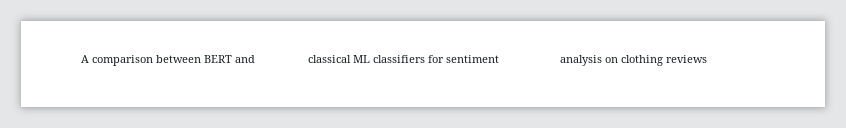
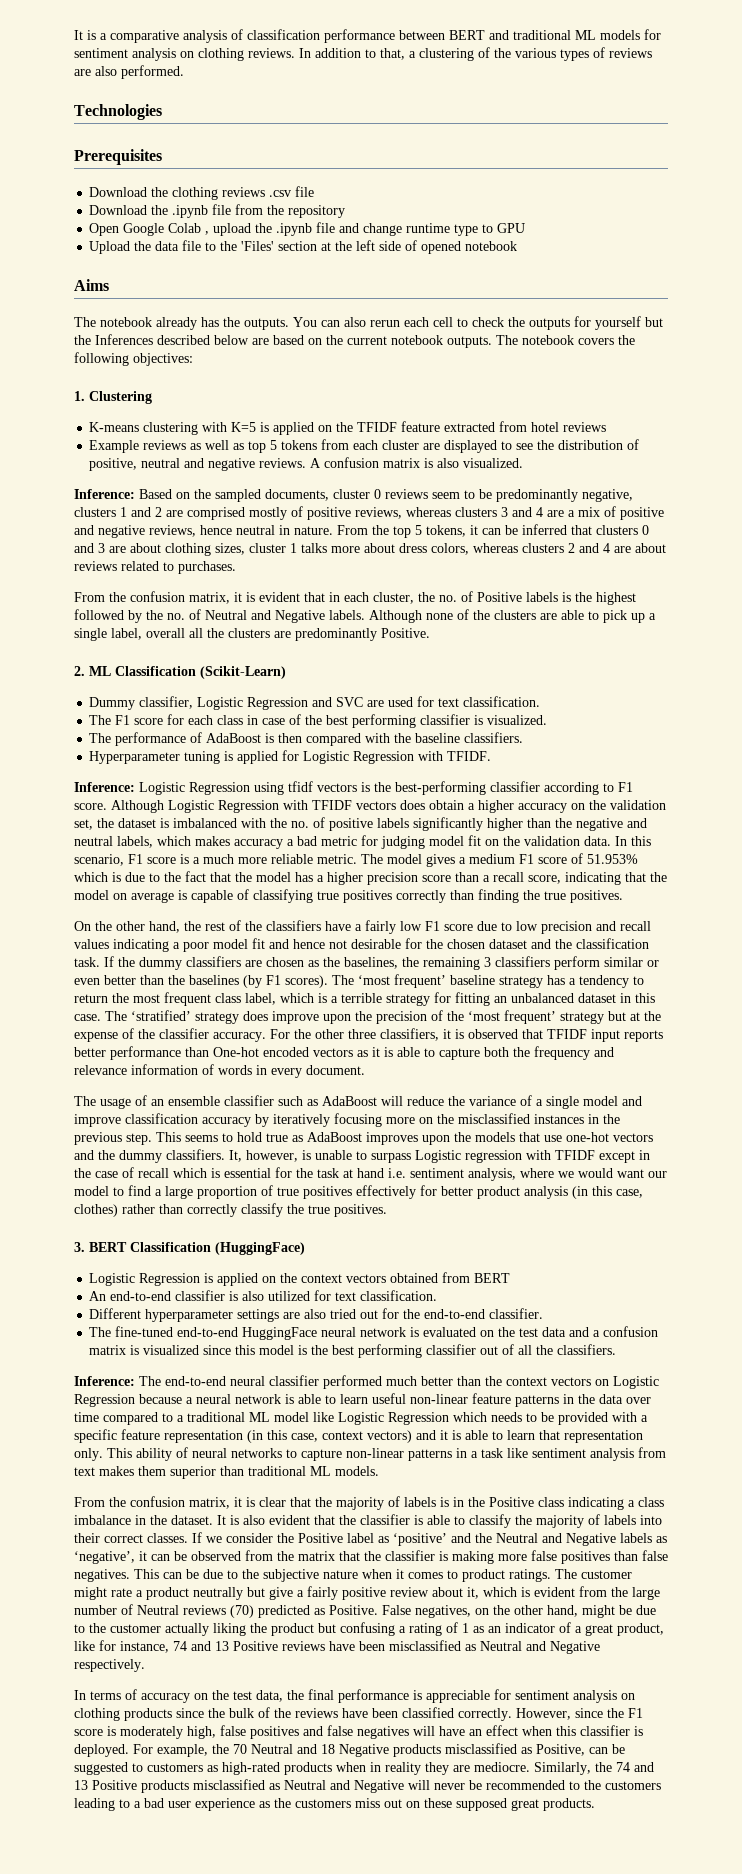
- A comparison between BERT and classical ML classifiers for sentiment analysis on clothing reviews
+ It is a comparative analysis of classification performance between BERT and traditional ML models for sentiment analysis on clothing reviews. In addition to that, a clustering of the various types of reviews are also performed.
+ Technologies
+ Prerequisites
+ Download the clothing reviews .csv file
+ Download the .ipynb file from the repository
+ Open Google Colab , upload the .ipynb file and change runtime type to GPU
+ Upload the data file to the 'Files' section at the left side of opened notebook
+ Aims
+ The notebook already has the outputs. You can also rerun each cell to check the outputs for yourself but the Inferences described below are based on the current notebook outputs. The notebook covers the following objectives:
+ 1. Clustering
+ K-means clustering with K=5 is applied on the TFIDF feature extracted from hotel reviews
+ Example reviews as well as top 5 tokens from each cluster are displayed to see the distribution of positive, neutral and negative reviews. A confusion matrix is also visualized.
+ Inference: Based on the sampled documents, cluster 0 reviews seem to be predominantly negative, clusters 1 and 2 are comprised mostly of positive reviews, whereas clusters 3 and 4 are a mix of positive and negative reviews, hence neutral in nature. From the top 5 tokens, it can be inferred that clusters 0 and 3 are about clothing sizes, cluster 1 talks more about dress colors, whereas clusters 2 and 4 are about reviews related to purchases.
+ From the confusion matrix, it is evident that in each cluster, the no. of Positive labels is the highest followed by the no. of Neutral and Negative labels. Although none of the clusters are able to pick up a single label, overall all the clusters are predominantly Positive.
+ 2. ML Classification (Scikit-Learn)
+ Dummy classifier, Logistic Regression and SVC are used for text classification.
+ The F1 score for each class in case of the best performing classifier is visualized.
+ The performance of AdaBoost is then compared with the baseline classifiers.
+ Hyperparameter tuning is applied for Logistic Regression with TFIDF.
+ Inference: Logistic Regression using tfidf vectors is the best-performing classifier according to F1 score. Although Logistic Regression with TFIDF vectors does obtain a higher accuracy on the validation set, the dataset is imbalanced with the no. of positive labels significantly higher than the negative and neutral labels, which makes accuracy a bad metric for judging model fit on the validation data. In this scenario, F1 score is a much more reliable metric. The model gives a medium F1 score of 51.953% which is due to the fact that the model has a higher precision score than a recall score, indicating that the model on average is capable of classifying true positives correctly than finding the true positives.
+ On the other hand, the rest of the classifiers have a fairly low F1 score due to low precision and recall values indicating a poor model fit and hence not desirable for the chosen dataset and the classification task. If the dummy classifiers are chosen as the baselines, the remaining 3 classifiers perform similar or even better than the baselines (by F1 scores). The ‘most frequent’ baseline strategy has a tendency to return the most frequent class label, which is a terrible strategy for fitting an unbalanced dataset in this case. The ‘stratified’ strategy does improve upon the precision of the ‘most frequent’ strategy but at the expense of the classifier accuracy. For the other three classifiers, it is observed that TFIDF input reports better performance than One-hot encoded vectors as it is able to capture both the frequency and relevance information of words in every document.
+ The usage of an ensemble classifier such as AdaBoost will reduce the variance of a single model and improve classification accuracy by iteratively focusing more on the misclassified instances in the previous step. This seems to hold true as AdaBoost improves upon the models that use one-hot vectors and the dummy classifiers. It, however, is unable to surpass Logistic regression with TFIDF except in the case of recall which is essential for the task at hand i.e. sentiment analysis, where we would want our model to find a large proportion of true positives effectively for better product analysis (in this case, clothes) rather than correctly classify the true positives.
+ 3. BERT Classification (HuggingFace)
+ Logistic Regression is applied on the context vectors obtained from BERT
+ An end-to-end classifier is also utilized for text classification.
+ Different hyperparameter settings are also tried out for the end-to-end classifier.
+ The fine-tuned end-to-end HuggingFace neural network is evaluated on the test data and a confusion matrix is visualized since this model is the best performing classifier out of all the classifiers.
+ Inference: The end-to-end neural classifier performed much better than the context vectors on Logistic Regression because a neural network is able to learn useful non-linear feature patterns in the data over time compared to a traditional ML model like Logistic Regression which needs to be provided with a specific feature representation (in this case, context vectors) and it is able to learn that representation only. This ability of neural networks to capture non-linear patterns in a task like sentiment analysis from text makes them superior than traditional ML models.
+ From the confusion matrix, it is clear that the majority of labels is in the Positive class indicating a class imbalance in the dataset. It is also evident that the classifier is able to classify the majority of labels into their correct classes. If we consider the Positive label as ‘positive’ and the Neutral and Negative labels as ‘negative’, it can be observed from the matrix that the classifier is making more false positives than false negatives. This can be due to the subjective nature when it comes to product ratings. The customer might rate a product neutrally but give a fairly positive review about it, which is evident from the large number of Neutral reviews (70) predicted as Positive. False negatives, on the other hand, might be due to the customer actually liking the product but confusing a rating of 1 as an indicator of a great product, like for instance, 74 and 13 Positive reviews have been misclassified as Neutral and Negative respectively.
+ In terms of accuracy on the test data, the final performance is appreciable for sentiment analysis on clothing products since the bulk of the reviews have been classified correctly. However, since the F1 score is moderately high, false positives and false negatives will have an effect when this classifier is deployed. For example, the 70 Neutral and 18 Negative products misclassified as Positive, can be suggested to customers as high-rated products when in reality they are mediocre. Similarly, the 74 and 13 Positive products misclassified as Neutral and Negative will never be recommended to the customers leading to a bad user experience as the customers miss out on these supposed great products.

